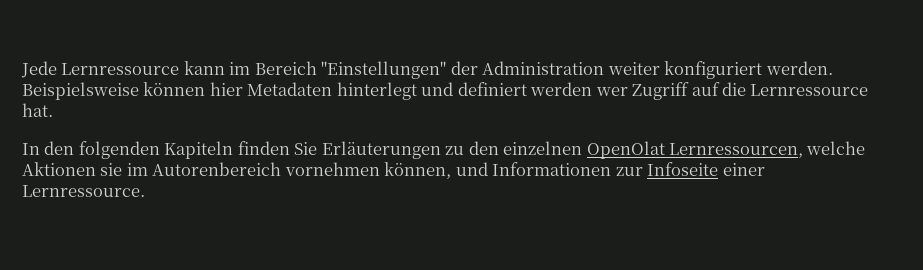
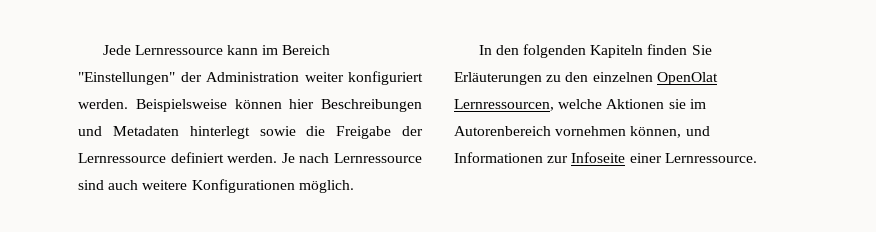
- Beispielsweise können hier Metadaten hinterlegt und definiert werden wer Zugriff auf die Lernressource hat.
+ Beispielsweise können hier Beschreibungen und Metadaten hinterlegt sowie die Freigabe der Lernressource definiert werden. Je nach Lernressource sind auch weitere Konfigurationen möglich.

